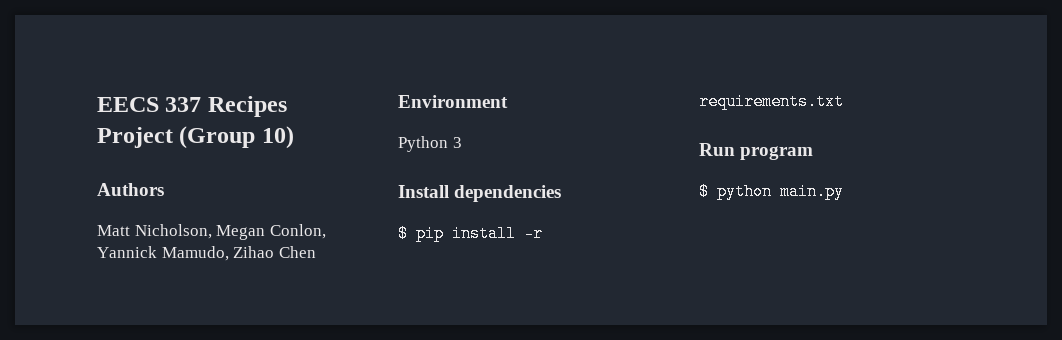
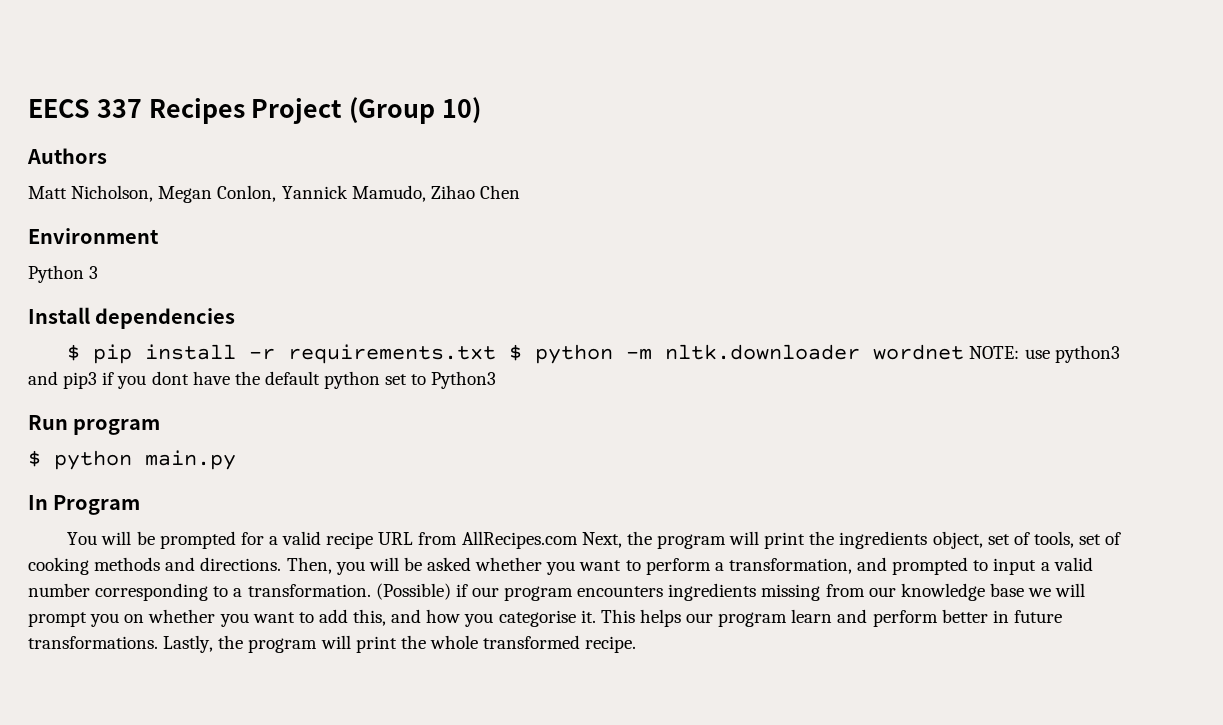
- $ pip install -r requirements.txt
+ $ pip install -r requirements.txt $ python -m nltk.downloader wordnet NOTE: use python3 and pip3 if you dont have the default python set to Python3
+ In Program
+ You will be prompted for a valid recipe URL from AllRecipes.com Next, the program will print the ingredients object, set of tools, set of cooking methods and directions. Then, you will be asked whether you want to perform a transformation, and prompted to input a valid number corresponding to a transformation. (Possible) if our program encounters ingredients missing from our knowledge base we will prompt you on whether you want to add this, and how you categorise it. This helps our program learn and perform better in future transformations. Lastly, the program will print the whole transformed recipe.

